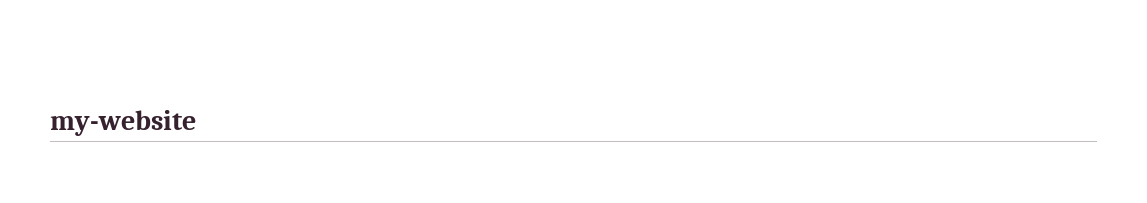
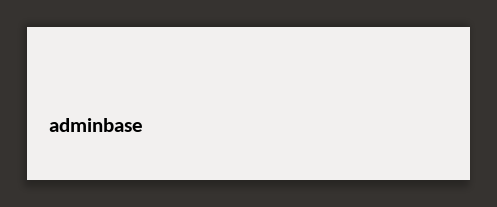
- my-website
+ adminbase

